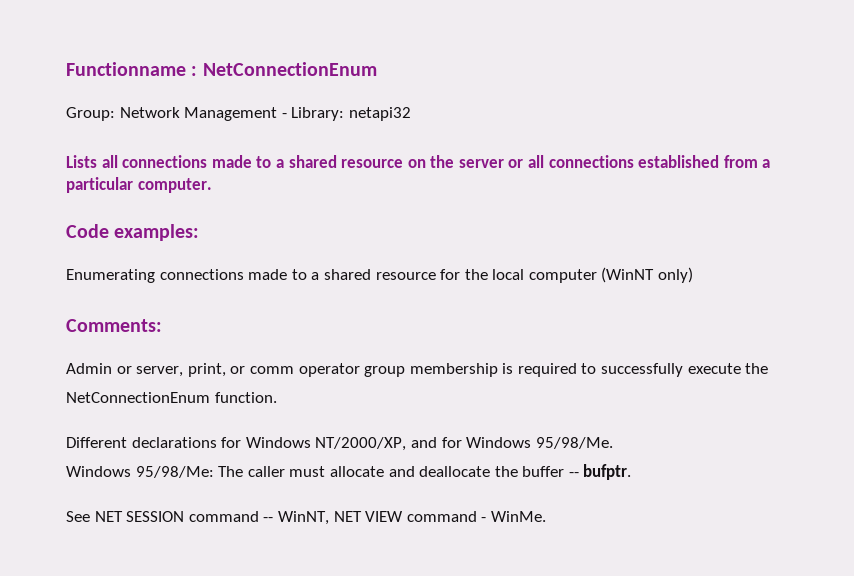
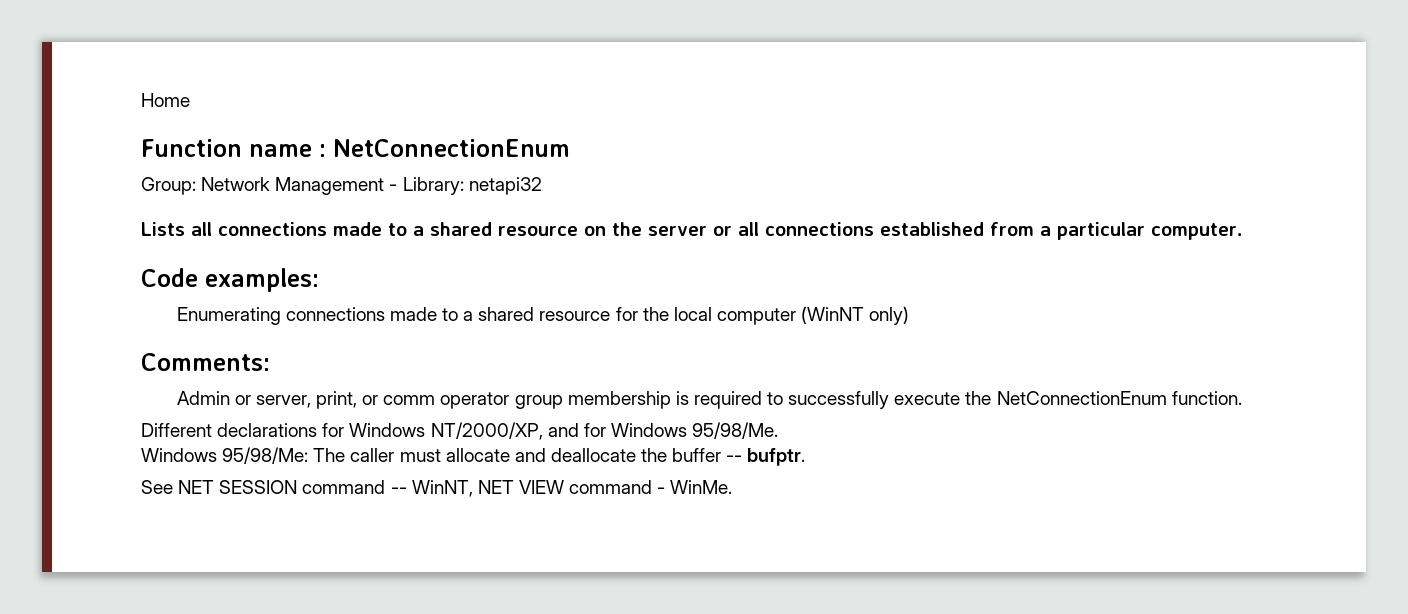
- Functionname : NetConnectionEnum
+ Home
+ Function name : NetConnectionEnum

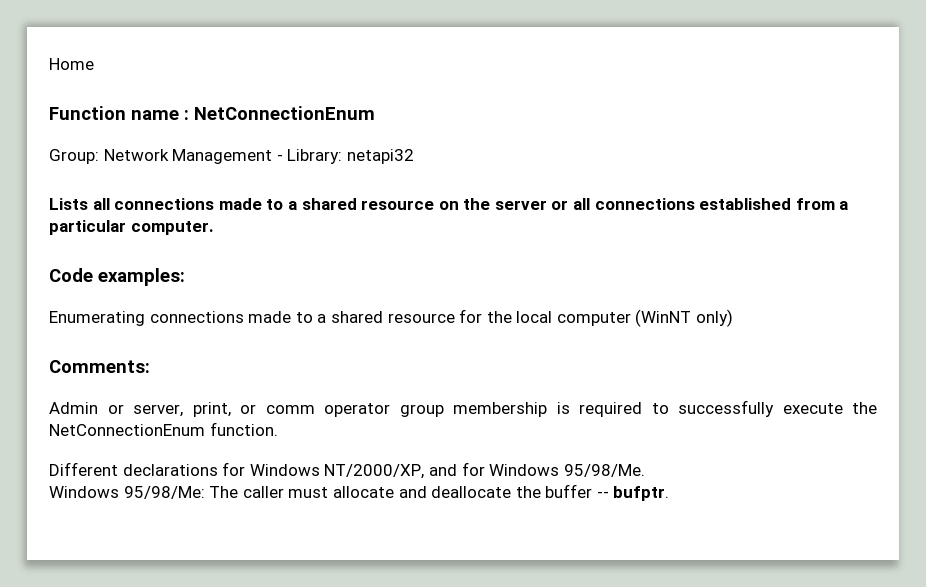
- See NET SESSION command -- WinNT, NET VIEW command - WinMe.

